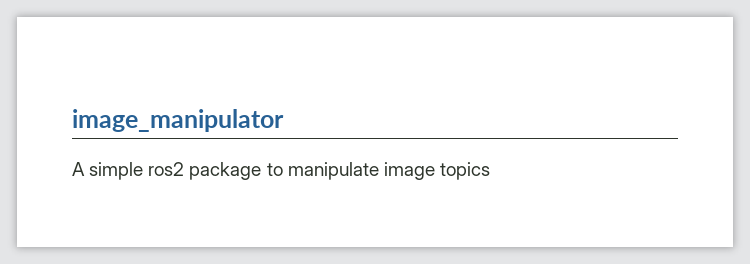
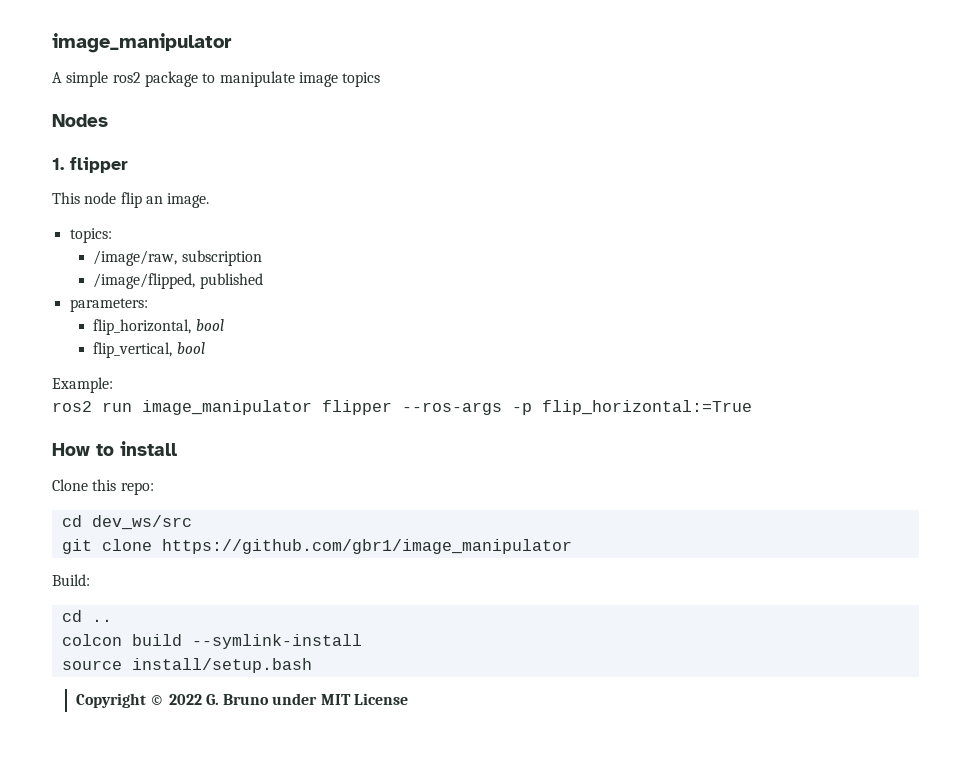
+ Nodes
+ 1. flipper
+ This node flip an image.
+ topics:
+ /image/raw, subscription
+ /image/flipped, published
+ parameters:
+ flip_horizontal, bool
+ flip_vertical, bool
+ Example:
+ ros2 run image_manipulator flipper --ros-args -p flip_horizontal:=True
+ How to install
+ Clone this repo:
+ cd dev_ws/src
+ git clone https://github.com/gbr1/image_manipulator
+ Build:
+ cd ..
+ colcon build --symlink-install
+ source install/setup.bash
+ Copyright © 2022 G. Bruno under MIT License

